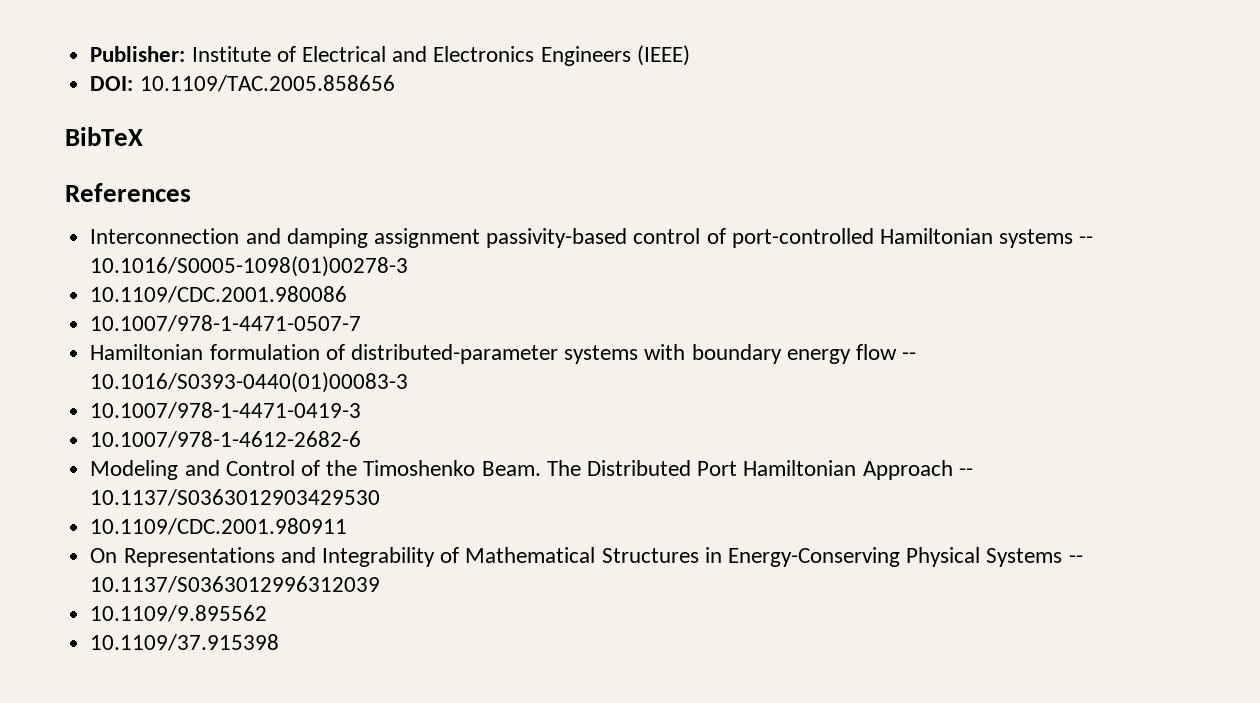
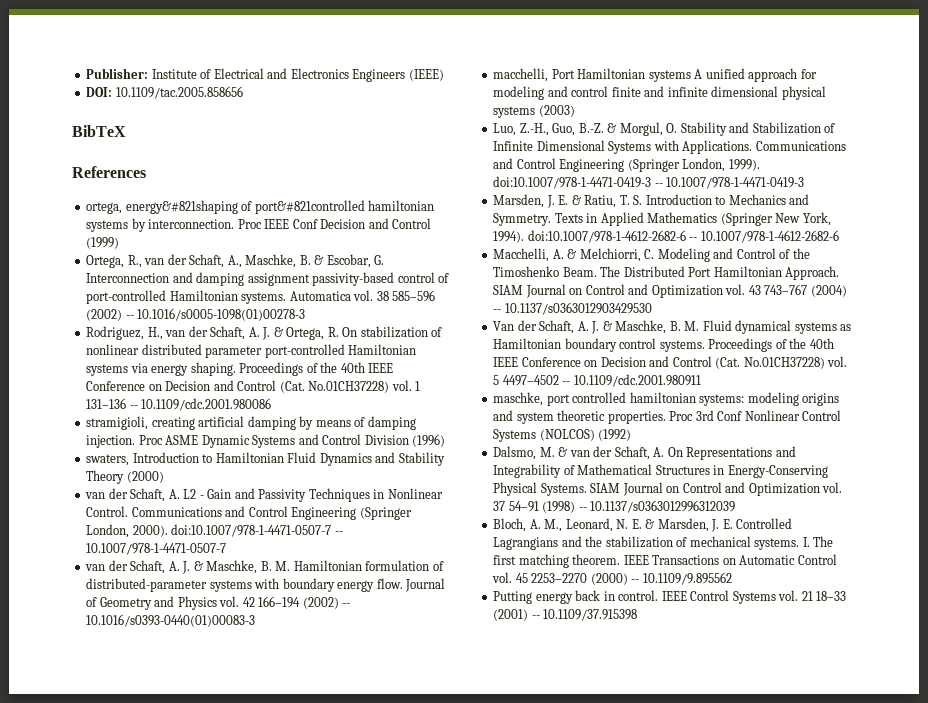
- DOI: 10.1109/TAC.2005.858656
+ DOI: 10.1109/tac.2005.858656
- Interconnection and damping assignment passivity-based control of port-controlled Hamiltonian systems -- 10.1016/S0005-1098(01)00278-3
- 10.1109/CDC.2001.980086
- 10.1007/978-1-4471-0507-7
- Hamiltonian formulation of distributed-parameter systems with boundary energy flow -- 10.1016/S0393-0440(01)00083-3
- 10.1007/978-1-4471-0419-3
- 10.1007/978-1-4612-2682-6
- Modeling and Control of the Timoshenko Beam.
+ ortega, energy&#821shaping of port&#821controlled hamiltonian systems by interconnection. Proc IEEE Conf Decision and Control (1999)
+ Ortega, R., van der Schaft, A., Maschke, B. & Escobar, G. Interconnection and damping assignment passivity-based control of port-controlled Hamiltonian systems. Automatica vol. 38 585–596 (2002) -- 10.1016/s0005-1098(01)00278-3
+ Rodriguez, H., van der Schaft, A. J. & Ortega, R. On stabilization of nonlinear distributed parameter port-controlled Hamiltonian systems via energy shaping. Proceedings of the 40th IEEE Conference on Decision and Control (Cat. No.01CH37228) vol. 1 131–136 -- 10.1109/cdc.2001.980086
+ stramigioli, creating artificial damping by means of damping injection. Proc ASME Dynamic Systems and Control Division (1996)
+ swaters, Introduction to Hamiltonian Fluid Dynamics and Stability Theory (2000)
+ van der Schaft, A. L2 - Gain and Passivity Techniques in Nonlinear Control. Communications and Control Engineering (Springer London, 2000). doi:10.1007/978-1-4471-0507-7 -- 10.1007/978-1-4471-0507-7
+ van der Schaft, A. J. & Maschke, B. M. Hamiltonian formulation of distributed-parameter systems with boundary energy flow. Journal of Geometry and Physics vol. 42 166–194 (2002) -- 10.1016/s0393-0440(01)00083-3
+ macchelli, Port Hamiltonian systems A unified approach for modeling and control finite and infinite dimensional physical systems (2003)
+ Luo, Z.-H., Guo, B.-Z. & Morgul, O. Stability and Stabilization of Infinite Dimensional Systems with Applications. Communications and Control Engineering (Springer London, 1999). doi:10.1007/978-1-4471-0419-3 -- 10.1007/978-1-4471-0419-3
+ Marsden, J. E. & Ratiu, T. S. Introduction to Mechanics and Symmetry. Texts in Applied Mathematics (Springer New York, 1994). doi:10.1007/978-1-4612-2682-6 -- 10.1007/978-1-4612-2682-6
+ Macchelli, A. & Melchiorri, C. Modeling and Control of the Timoshenko Beam.
- The Distributed Port Hamiltonian Approach -- 10.1137/S0363012903429530
- 10.1109/CDC.2001.980911
- On Representations and Integrability of Mathematical Structures in Energy-Conserving Physical Systems -- 10.1137/S0363012996312039
- 10.1109/9.895562
- 10.1109/37.915398
+ The Distributed Port Hamiltonian Approach. SIAM Journal on Control and Optimization vol. 43 743–767 (2004) -- 10.1137/s0363012903429530
+ Van der Schaft, A. J. & Maschke, B. M. Fluid dynamical systems as Hamiltonian boundary control systems. Proceedings of the 40th IEEE Conference on Decision and Control (Cat. No.01CH37228) vol. 5 4497–4502 -- 10.1109/cdc.2001.980911
+ maschke, port controlled hamiltonian systems: modeling origins and system theoretic properties. Proc 3rd Conf Nonlinear Control Systems (NOLCOS) (1992)
+ Dalsmo, M. & van der Schaft, A. On Representations and Integrability of Mathematical Structures in Energy-Conserving Physical Systems. SIAM Journal on Control and Optimization vol. 37 54–91 (1998) -- 10.1137/s0363012996312039
+ Bloch, A. M., Leonard, N. E. & Marsden, J. E. Controlled Lagrangians and the stabilization of mechanical systems. I. The first matching theorem. IEEE Transactions on Automatic Control vol. 45 2253–2270 (2000) -- 10.1109/9.895562
+ Putting energy back in control. IEEE Control Systems vol. 21 18–33 (2001) -- 10.1109/37.915398

